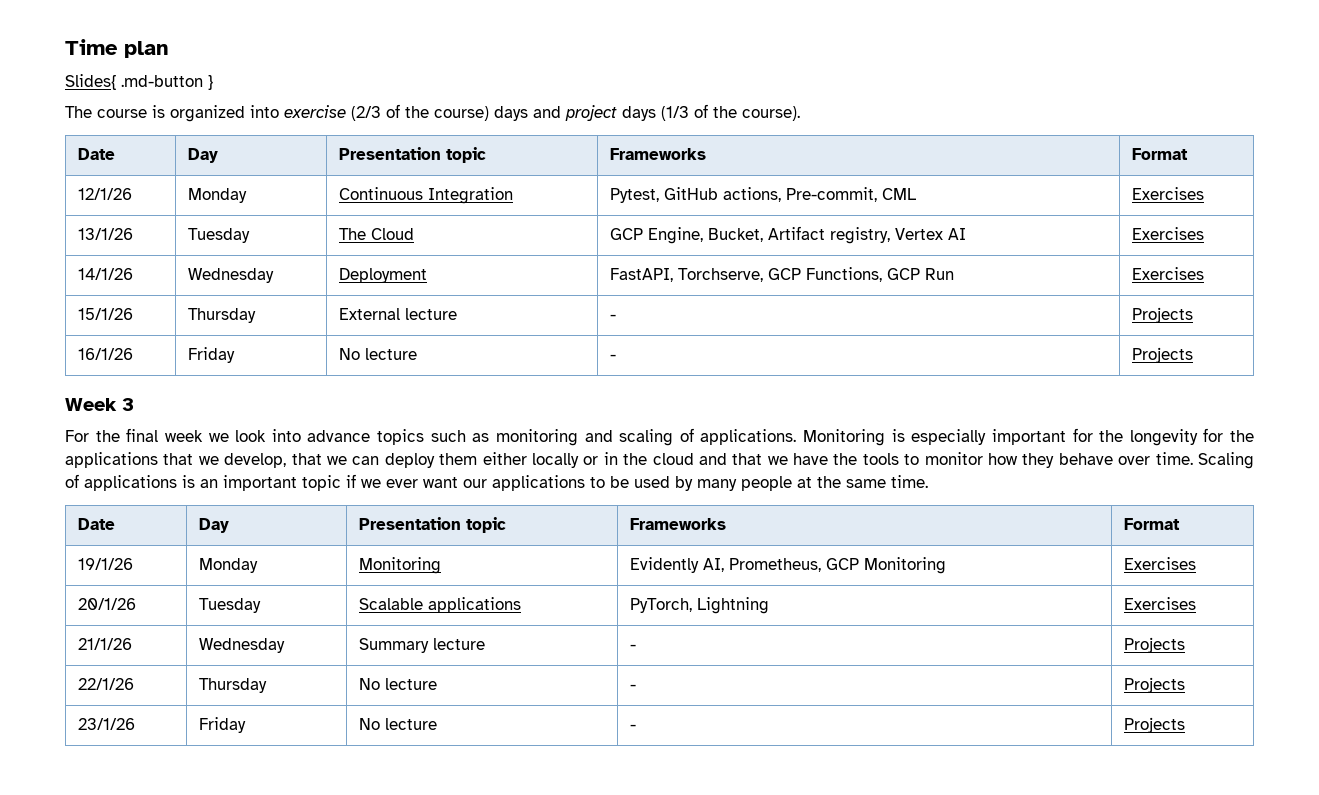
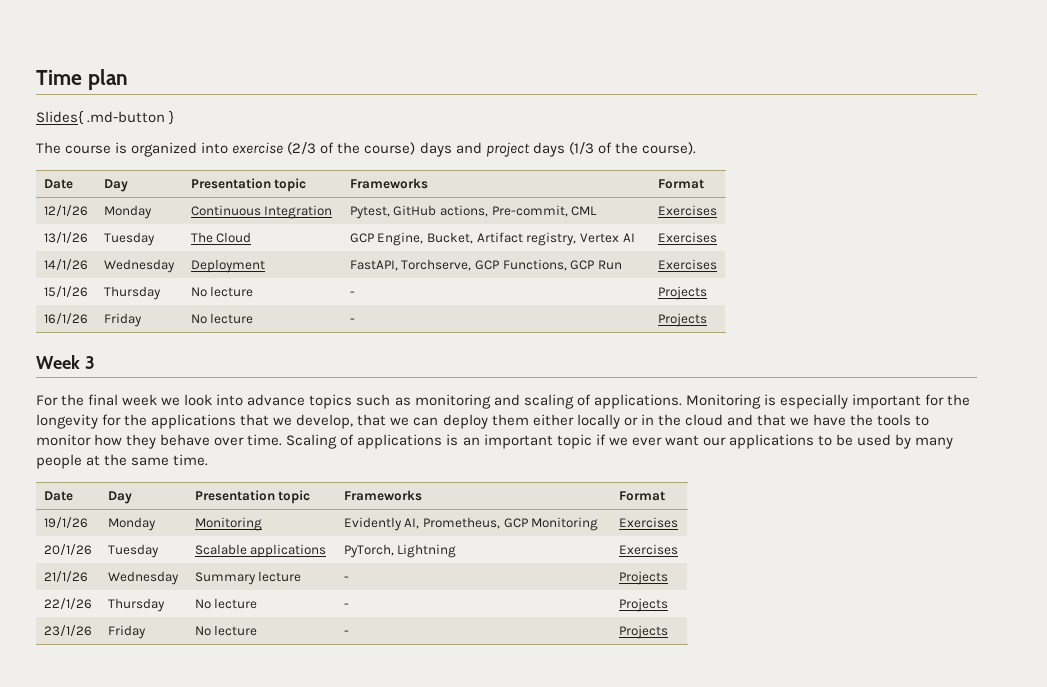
- 15/1/26 | Thursday | External lecture | - | Projects
+ 15/1/26 | Thursday | No lecture | - | Projects

